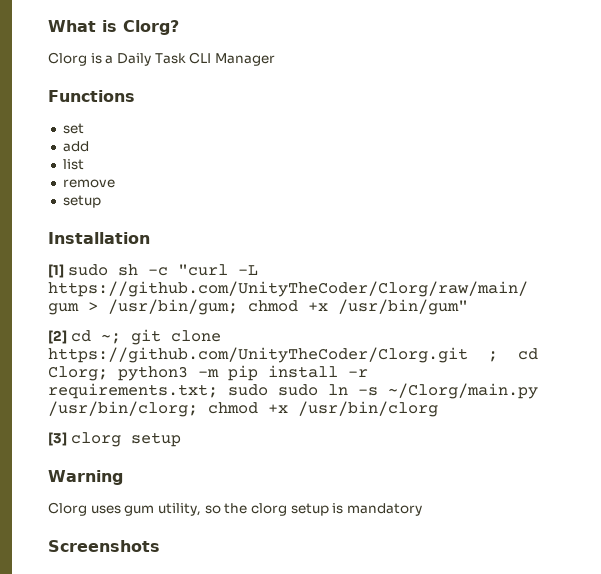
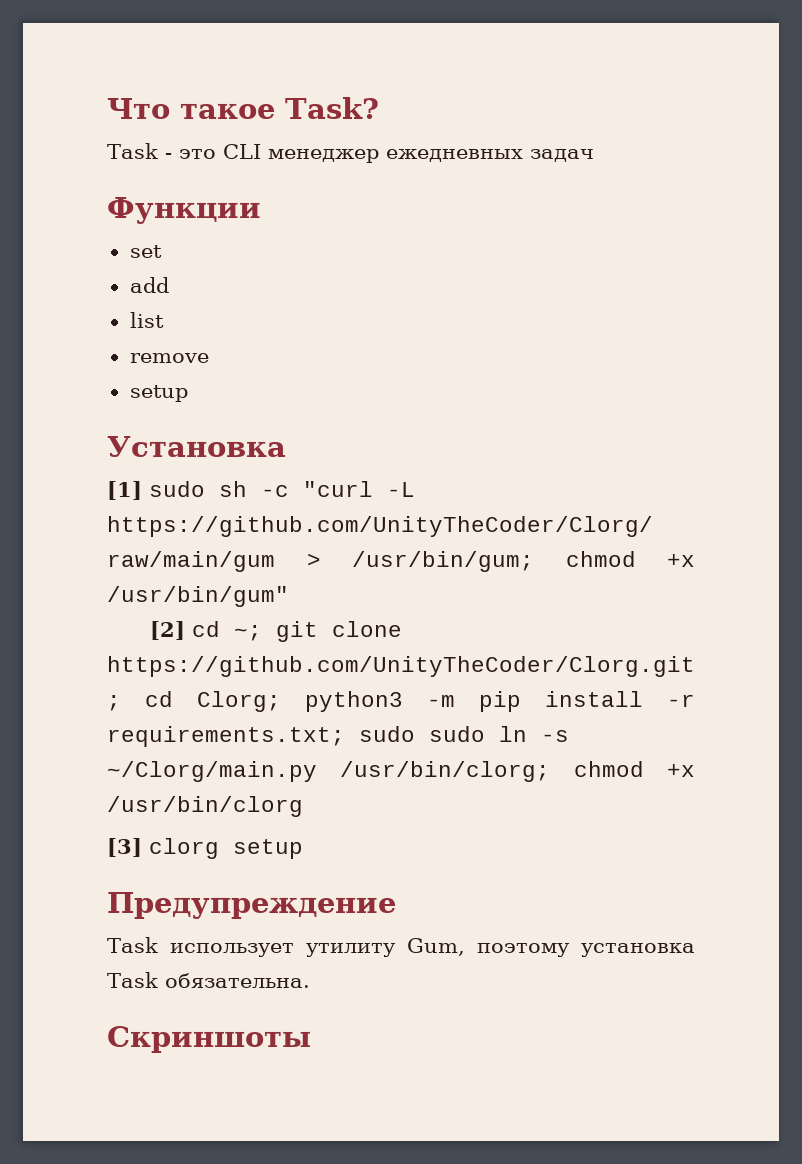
- What is Clorg?
- Clorg is a Daily Task CLI Manager
- Functions
+ Что такое Task?
+ Task - это CLI менеджер ежедневных задач
+ Функции
- Installation
+ Установка
- Warning
- Clorg uses gum utility, so the clorg setup is mandatory
- Screenshots
+ Предупреждение
+ Task использует утилиту Gum, поэтому установка Task обязательна.
+ Скриншоты

